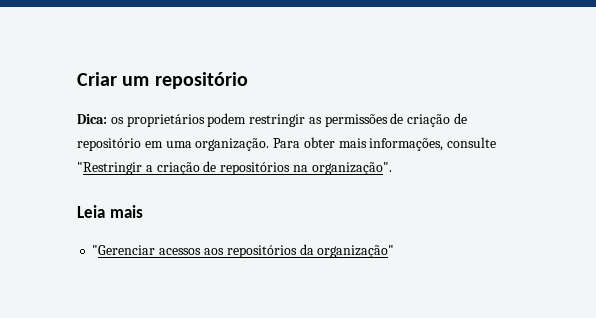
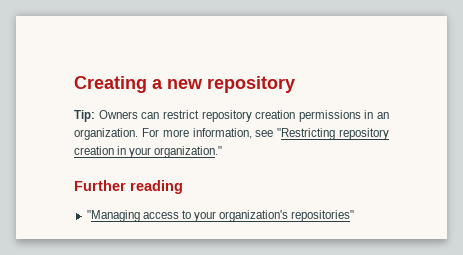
- Criar um repositório
- Dica: os proprietários podem restringir as permissões de criação de repositório em uma organização. Para obter mais informações, consulte "Restringir a criação de repositórios na organização".
- Leia mais
- "Gerenciar acessos aos repositórios da organização"
+ Creating a new repository
+ Tip: Owners can restrict repository creation permissions in an organization. For more information, see "Restricting repository creation in your organization."
+ Further reading
+ "Managing access to your organization's repositories"

